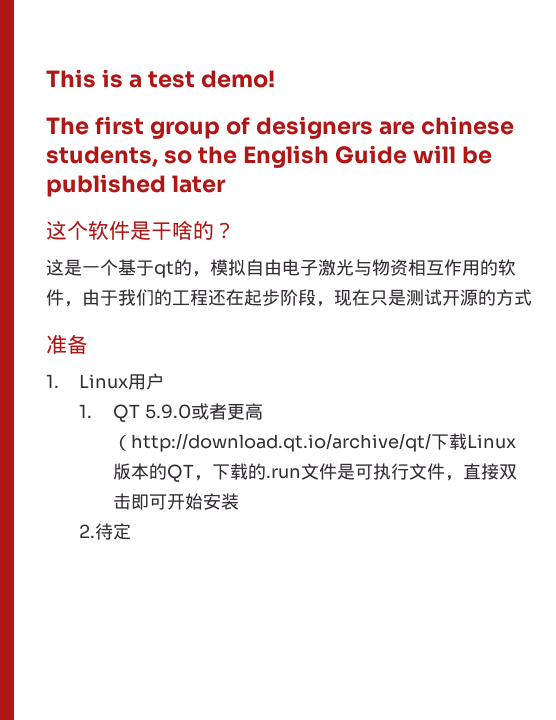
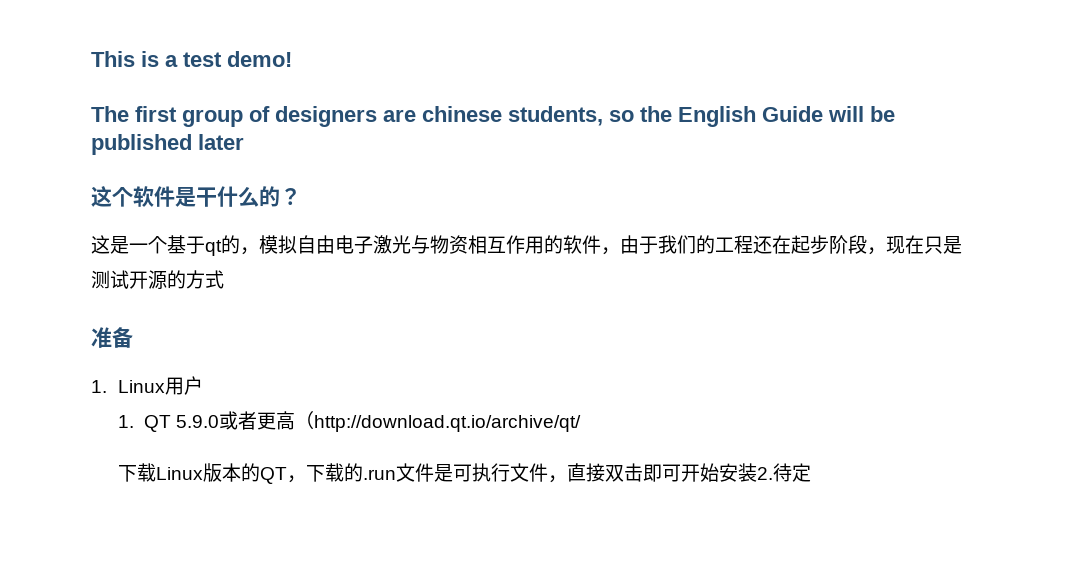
- 这个软件是干啥的？
+ 这个软件是干什么的？
- 1. QT 5.9.0或者更高（http://download.qt.io/archive/qt/下载Linux版本的QT，下载的.run文件是可执行文件，直接双击即可开始安装
- 2.待定
+ 1. QT 5.9.0或者更高（http://download.qt.io/archive/qt/
+ 下载Linux版本的QT，下载的.run文件是可执行文件，直接双击即可开始安装2.待定

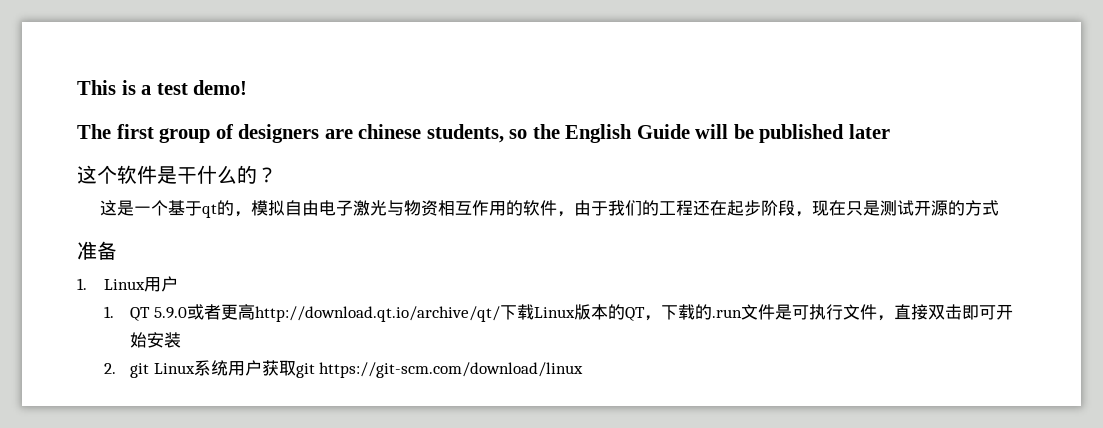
- 1. QT 5.9.0或者更高（http://download.qt.io/archive/qt/
- 下载Linux版本的QT，下载的.run文件是可执行文件，直接双击即可开始安装2.待定
+ 1. QT 5.9.0或者更高http://download.qt.io/archive/qt/下载Linux版本的QT，下载的.run文件是可执行文件，直接双击即可开始安装
+ 2. git Linux系统用户获取git https://git-scm.com/download/linux

